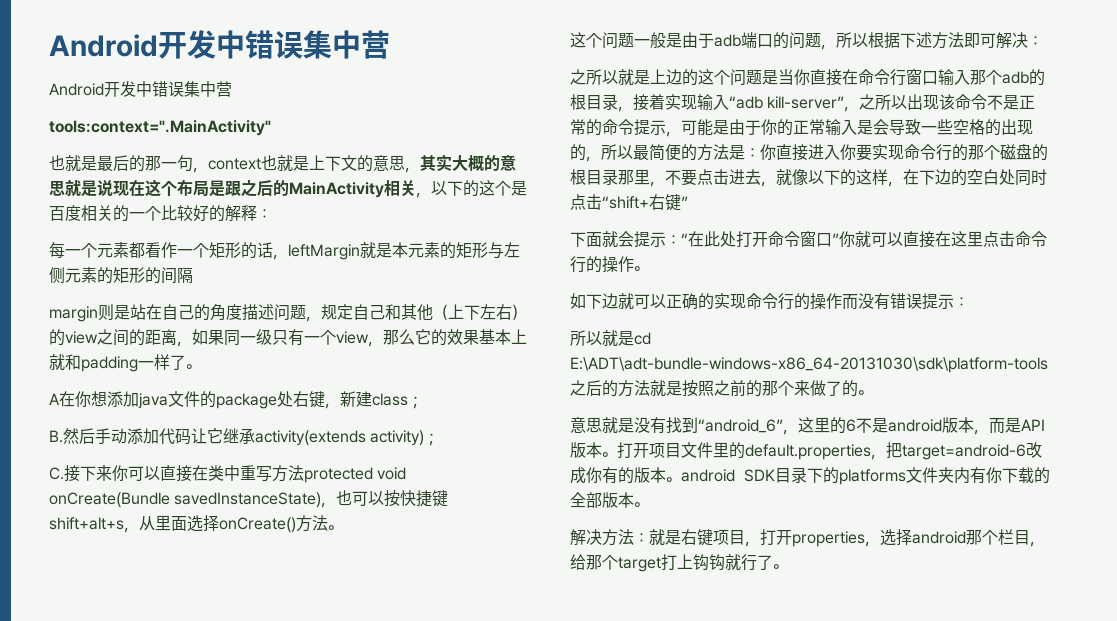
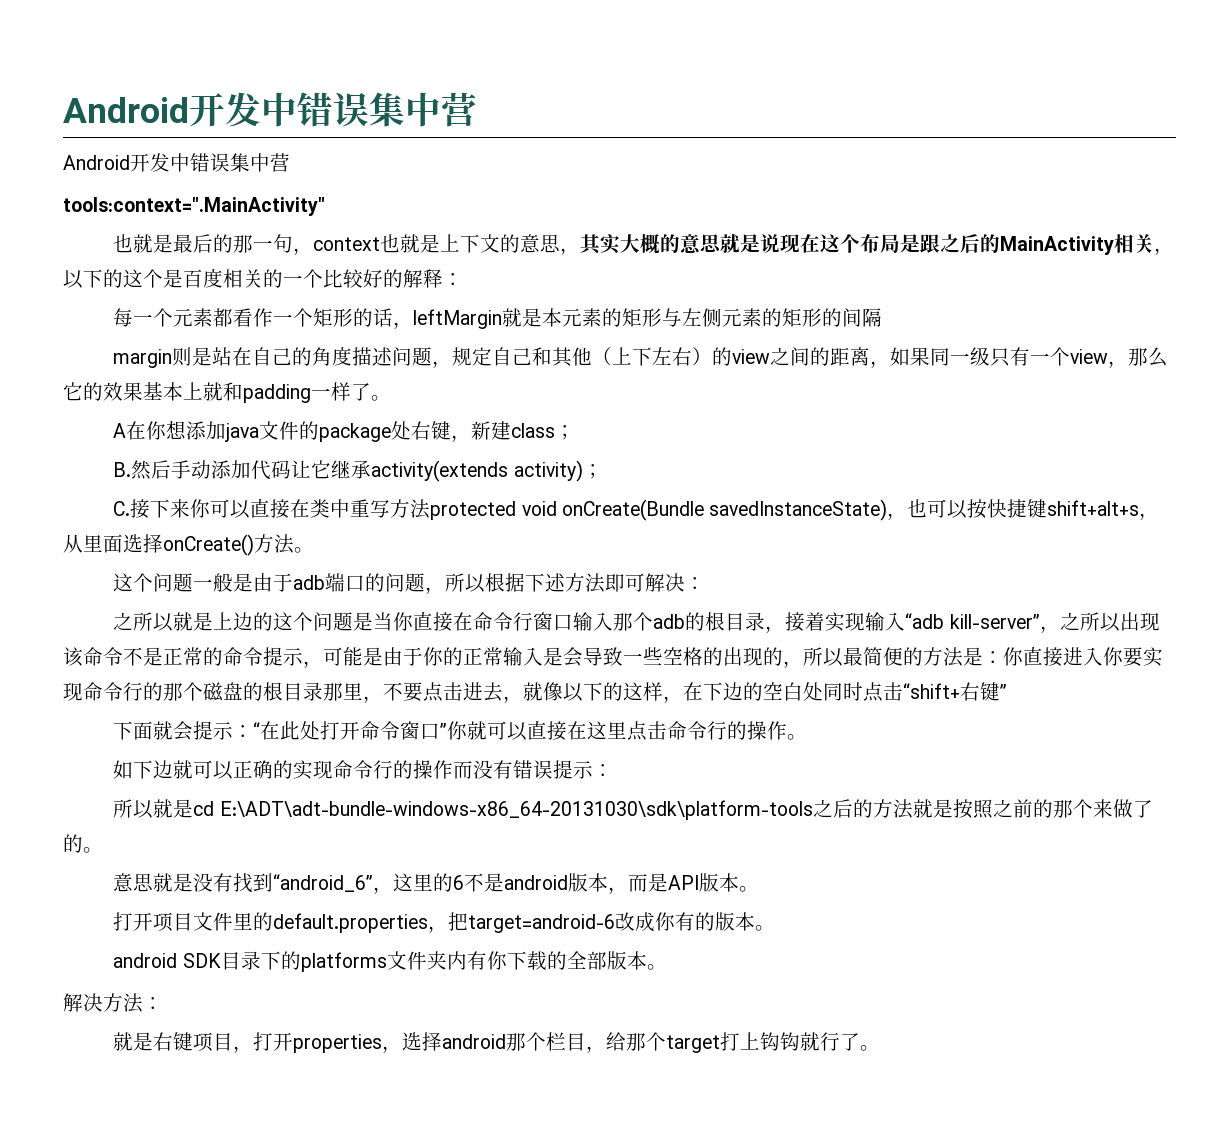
- 意思就是没有找到“android_6”，这里的6不是android版本，而是API版本。打开项目文件里的default.properties，把target=android-6改成你有的版本。android SDK目录下的platforms文件夹内有你下载的全部版本。
+ 意思就是没有找到“android_6”，这里的6不是android版本，而是API版本。
+ 打开项目文件里的default.properties，把target=android-6改成你有的版本。
+ android SDK目录下的platforms文件夹内有你下载的全部版本。
- 解决方法：就是右键项目，打开properties，选择android那个栏目，给那个target打上钩钩就行了。
+ 解决方法：
+ 就是右键项目，打开properties，选择android那个栏目，给那个target打上钩钩就行了。

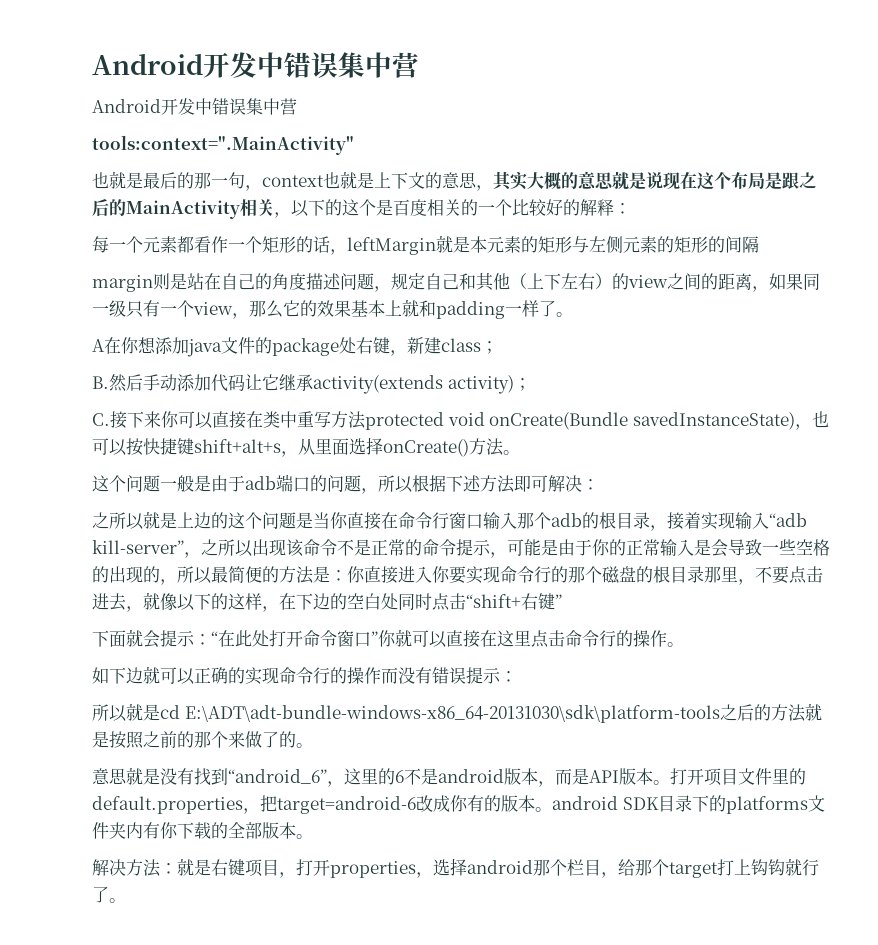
- 意思就是没有找到“android_6”，这里的6不是android版本，而是API版本。
- 打开项目文件里的default.properties，把target=android-6改成你有的版本。
- android SDK目录下的platforms文件夹内有你下载的全部版本。
+ 意思就是没有找到“android_6”，这里的6不是android版本，而是API版本。打开项目文件里的default.properties，把target=android-6改成你有的版本。android SDK目录下的platforms文件夹内有你下载的全部版本。
- 解决方法：
- 就是右键项目，打开properties，选择android那个栏目，给那个target打上钩钩就行了。
+ 解决方法：就是右键项目，打开properties，选择android那个栏目，给那个target打上钩钩就行了。

